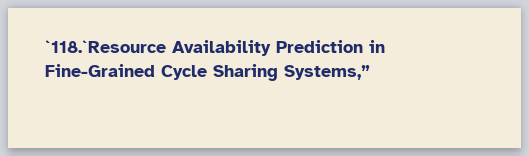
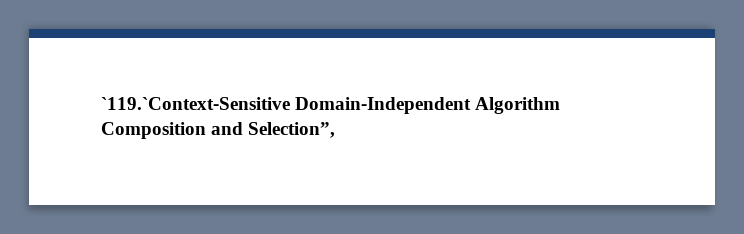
- `118.`Resource Availability Prediction in Fine-Grained Cycle Sharing Systems,”
+ `119.`Context-Sensitive Domain-Independent Algorithm Composition and Selection”,

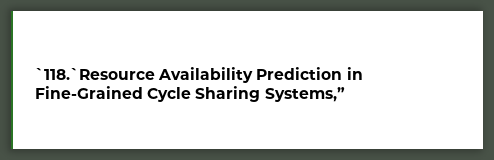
- `119.`Context-Sensitive Domain-Independent Algorithm Composition and Selection”,
+ `118.`Resource Availability Prediction in Fine-Grained Cycle Sharing Systems,”

